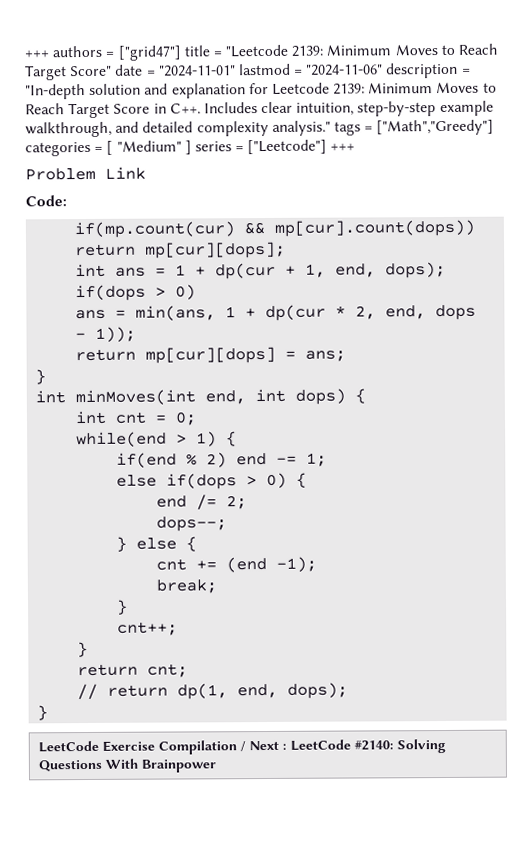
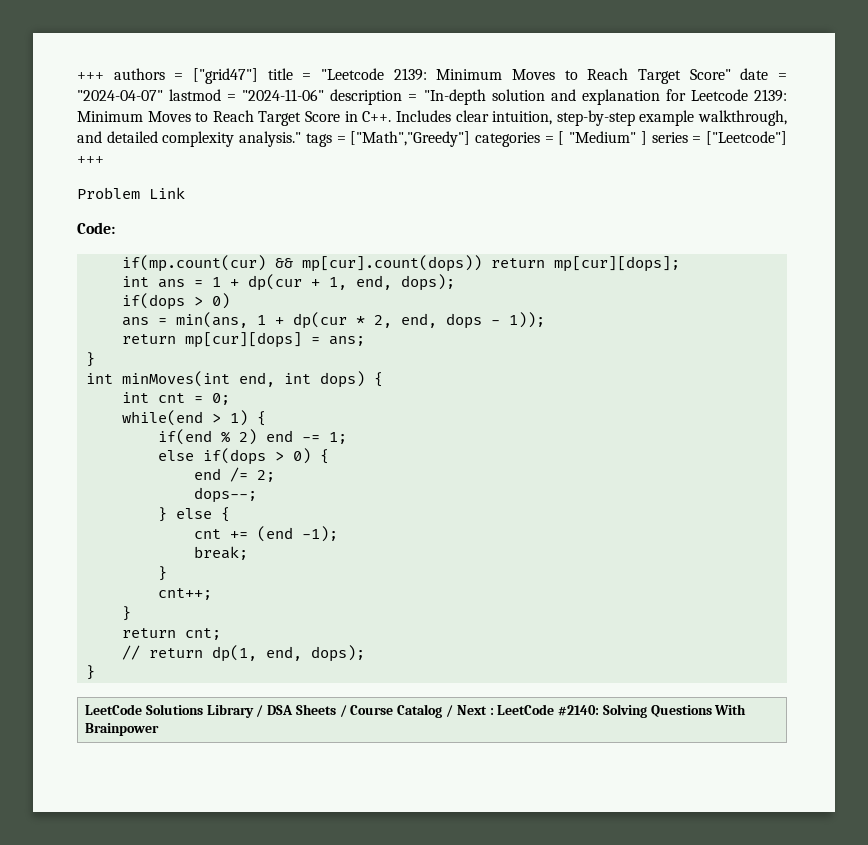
- +++ authors = ["grid47"] title = "Leetcode 2139: Minimum Moves to Reach Target Score" date = "2024-11-01" lastmod = "2024-11-06" description = "In-depth solution and explanation for Leetcode 2139: Minimum Moves to Reach Target Score in C++. Includes clear intuition, step-by-step example walkthrough, and detailed complexity analysis." tags = ["Math","Greedy"] categories = [ "Medium" ] series = ["Leetcode"] +++
+ +++ authors = ["grid47"] title = "Leetcode 2139: Minimum Moves to Reach Target Score" date = "2024-04-07" lastmod = "2024-11-06" description = "In-depth solution and explanation for Leetcode 2139: Minimum Moves to Reach Target Score in C++. Includes clear intuition, step-by-step example walkthrough, and detailed complexity analysis." tags = ["Math","Greedy"] categories = [ "Medium" ] series = ["Leetcode"] +++
- LeetCode Exercise Compilation / Next : LeetCode #2140: Solving Questions With Brainpower
+ LeetCode Solutions Library / DSA Sheets / Course Catalog / Next : LeetCode #2140: Solving Questions With Brainpower

